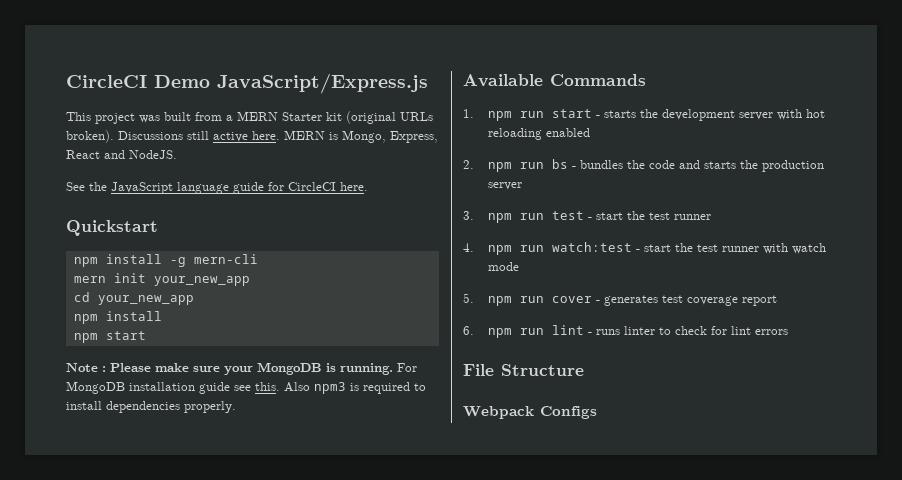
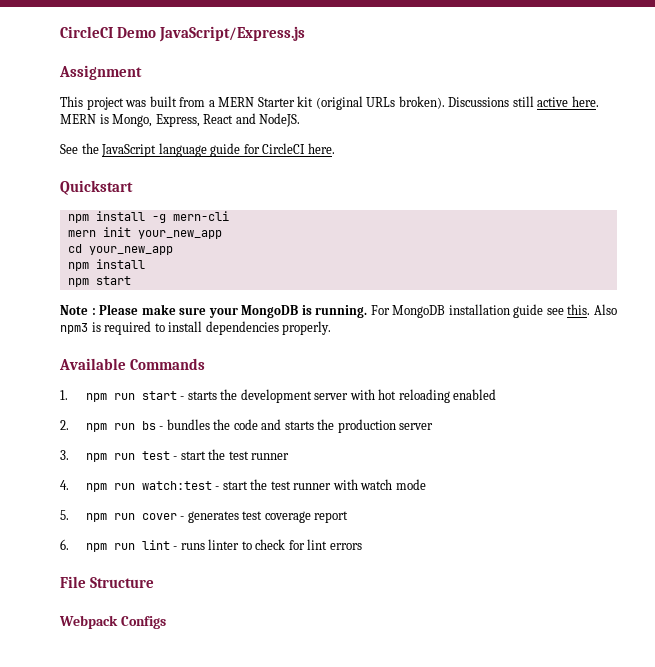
+ Assignment

